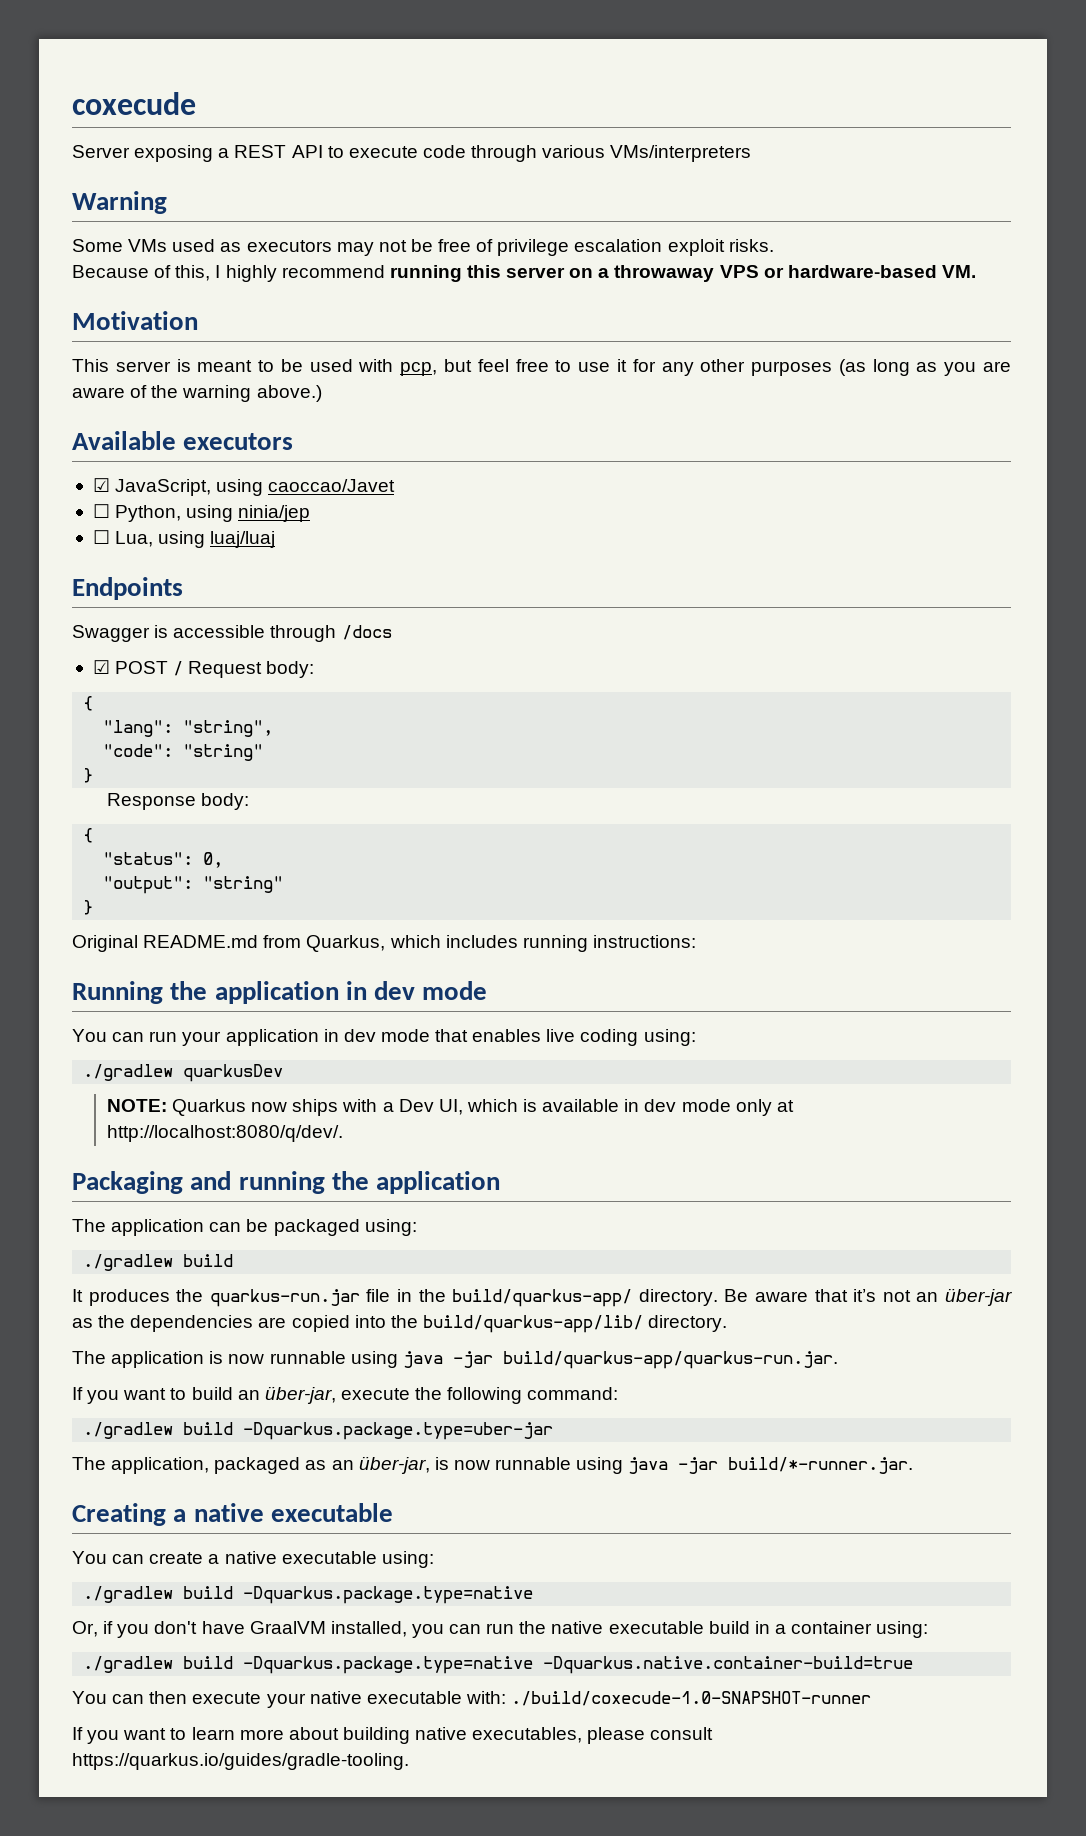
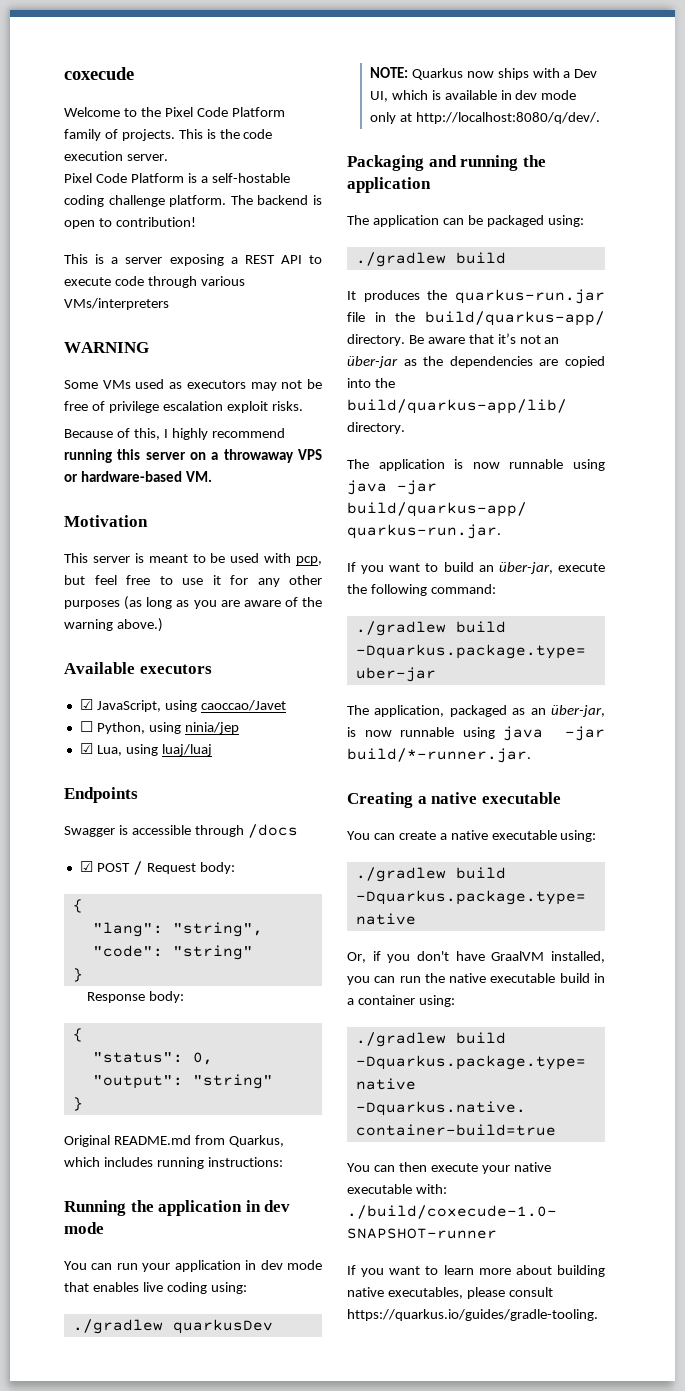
- Server exposing a REST API to execute code through various VMs/interpreters
+ Welcome to the Pixel Code Platform family of projects. This is the code execution server.
+ Pixel Code Platform is a self-hostable coding challenge platform. The backend is open to contribution!
+ This is a server exposing a REST API to execute code through various VMs/interpreters
- Warning
+ WARNING
- ☐ Lua, using luaj/luaj
+ ☑ Lua, using luaj/luaj

